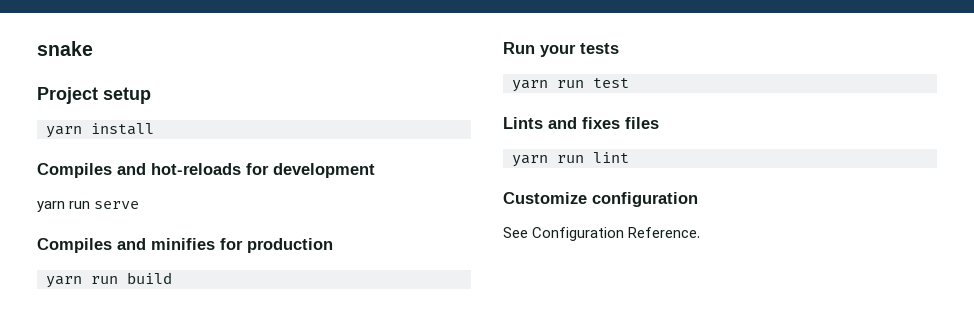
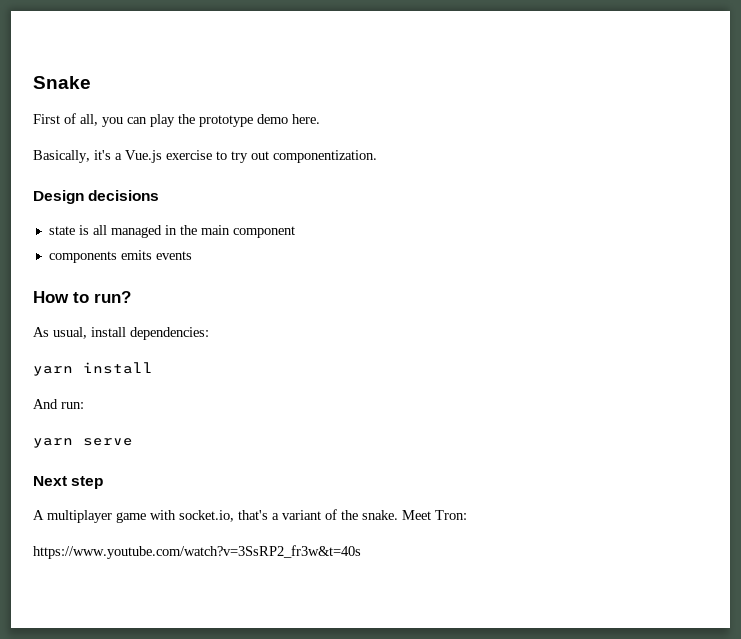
- snake
- Project setup
+ Snake
+ First of all, you can play the prototype demo here.
+ Basically, it's a Vue.js exercise to try out componentization.
+ Design decisions
+ state is all managed in the main component
+ components emits events
+ How to run?
+ As usual, install dependencies:
  yarn install
- Compiles and hot-reloads for development
- yarn run serve
+ And run:
+ yarn serve
- Compiles and minifies for production
- yarn run build
- Run your tests
- yarn run test
- Lints and fixes files
- yarn run lint
- Customize configuration
- See Configuration Reference.
+ Next step
+ A multiplayer game with socket.io, that's a variant of the snake. Meet Tron:
+ https://www.youtube.com/watch?v=3SsRP2_fr3w&t=40s

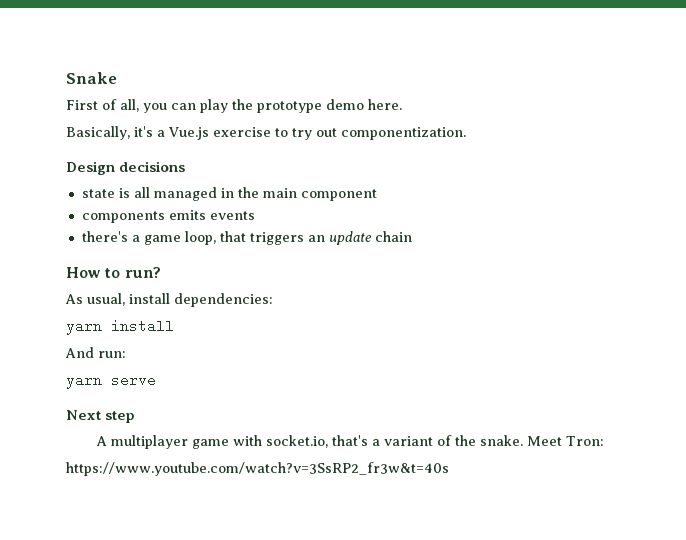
+ there's a game loop, that triggers an update chain

